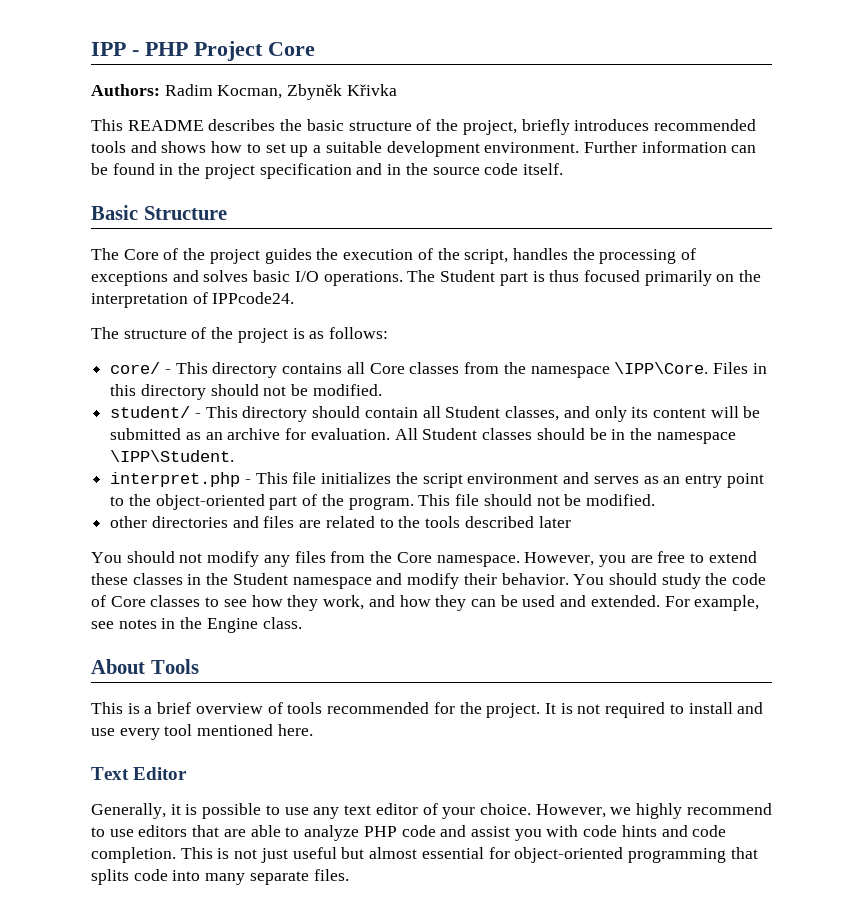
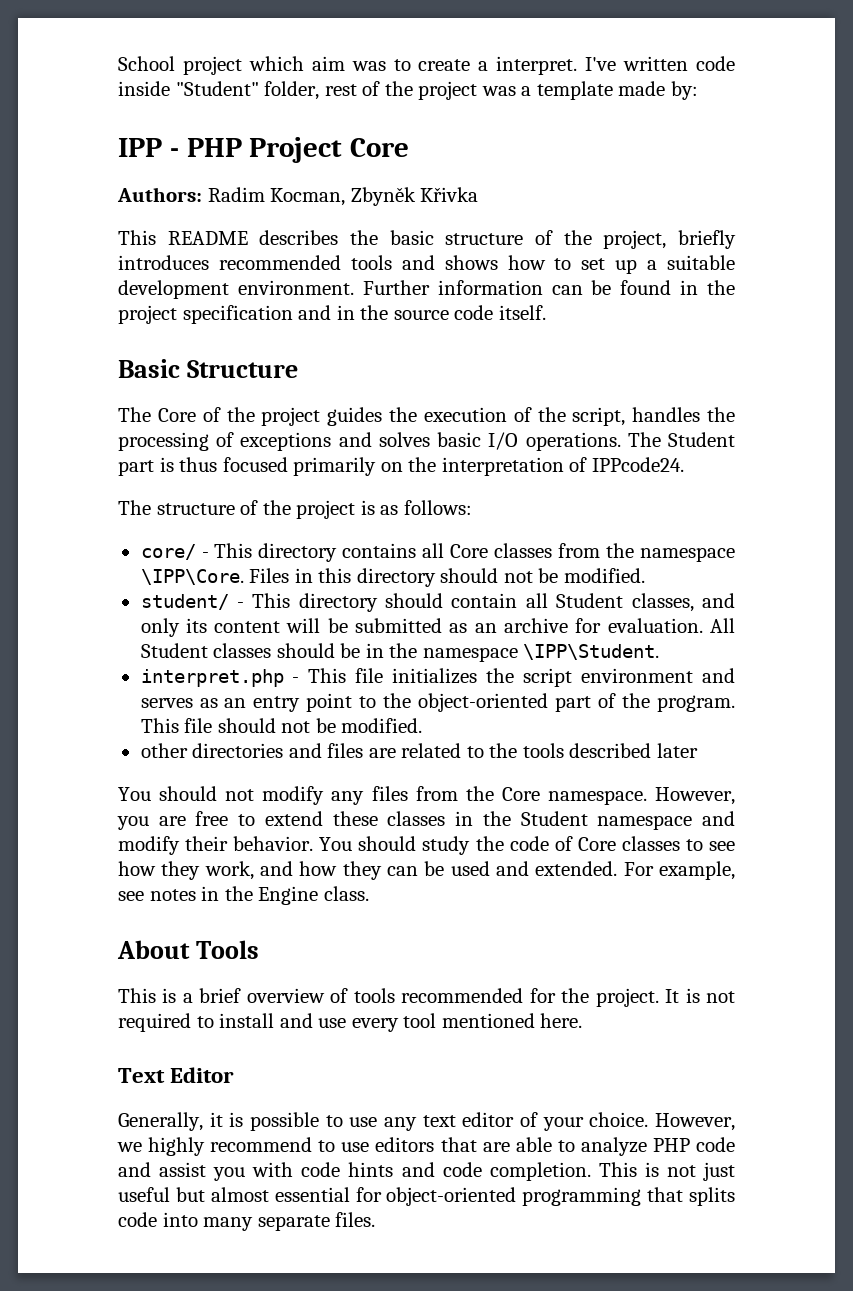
+ School project which aim was to create a interpret. I've written code inside "Student" folder, rest of the project was a template made by:

